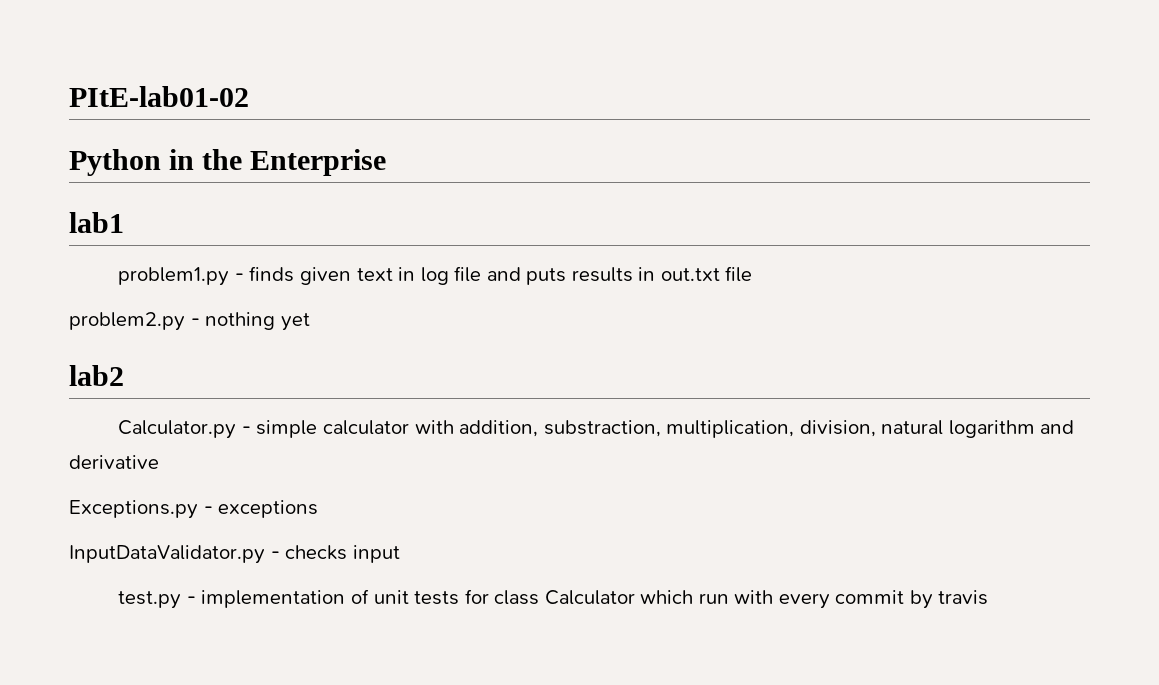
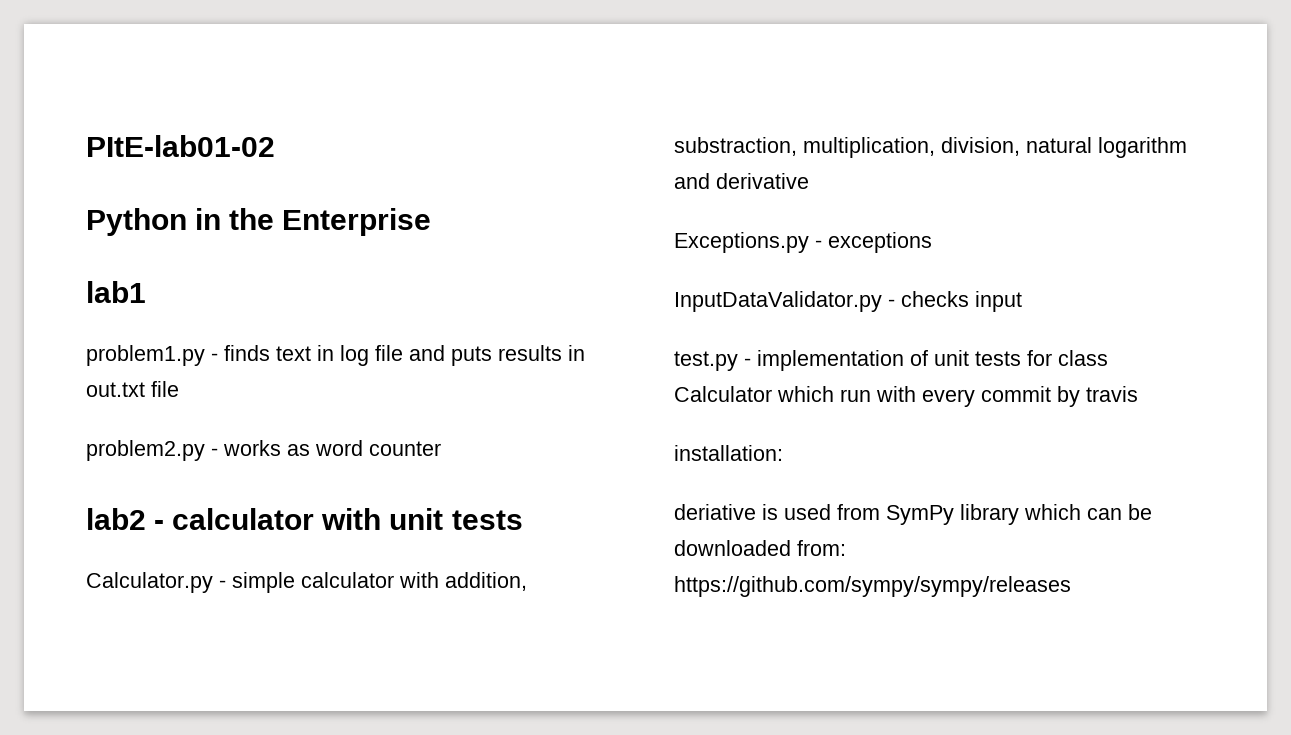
- problem1.py - finds given text in log file and puts results in out.txt file
+ problem1.py - finds text in log file and puts results in out.txt file
- problem2.py - nothing yet
- lab2
+ problem2.py - works as word counter
+ lab2 - calculator with unit tests
+ installation:
+ deriative is used from SymPy library which can be downloaded from: https://github.com/sympy/sympy/releases

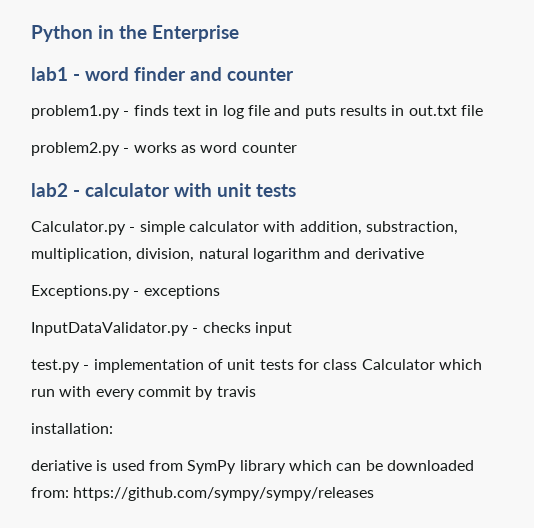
- PItE-lab01-02
- lab1
+ lab1 - word finder and counter

